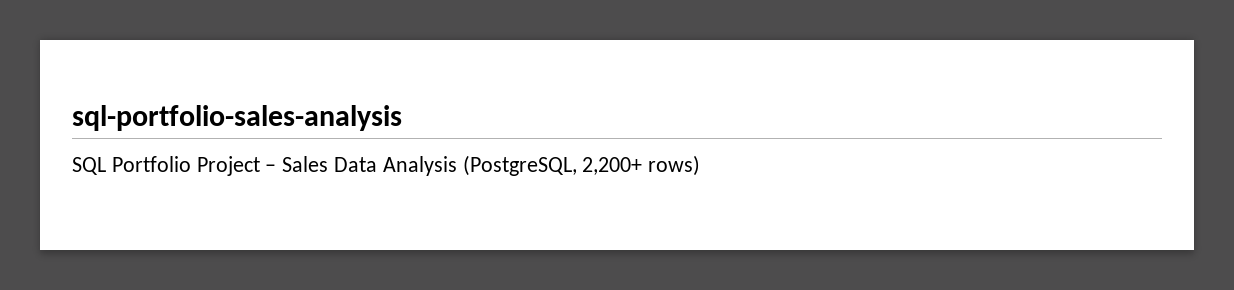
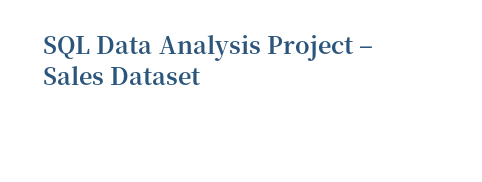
- sql-portfolio-sales-analysis
- SQL Portfolio Project – Sales Data Analysis (PostgreSQL, 2,200+ rows)
+ SQL Data Analysis Project – Sales Dataset

